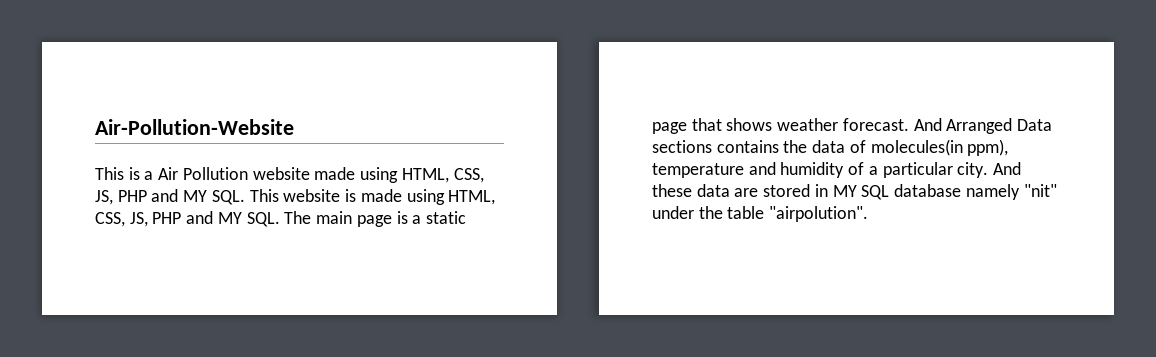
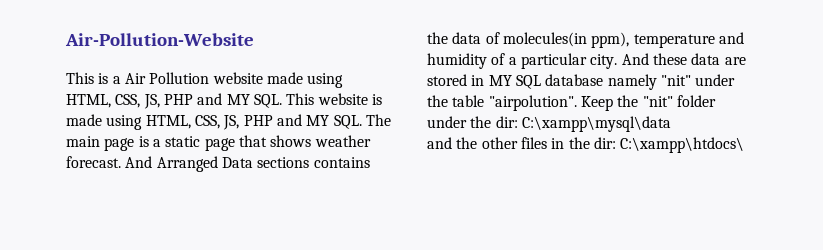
+ Keep the "nit" folder under the dir: C:\xampp\mysql\data
+ and the other files in the dir: C:\xampp\htdocs\

